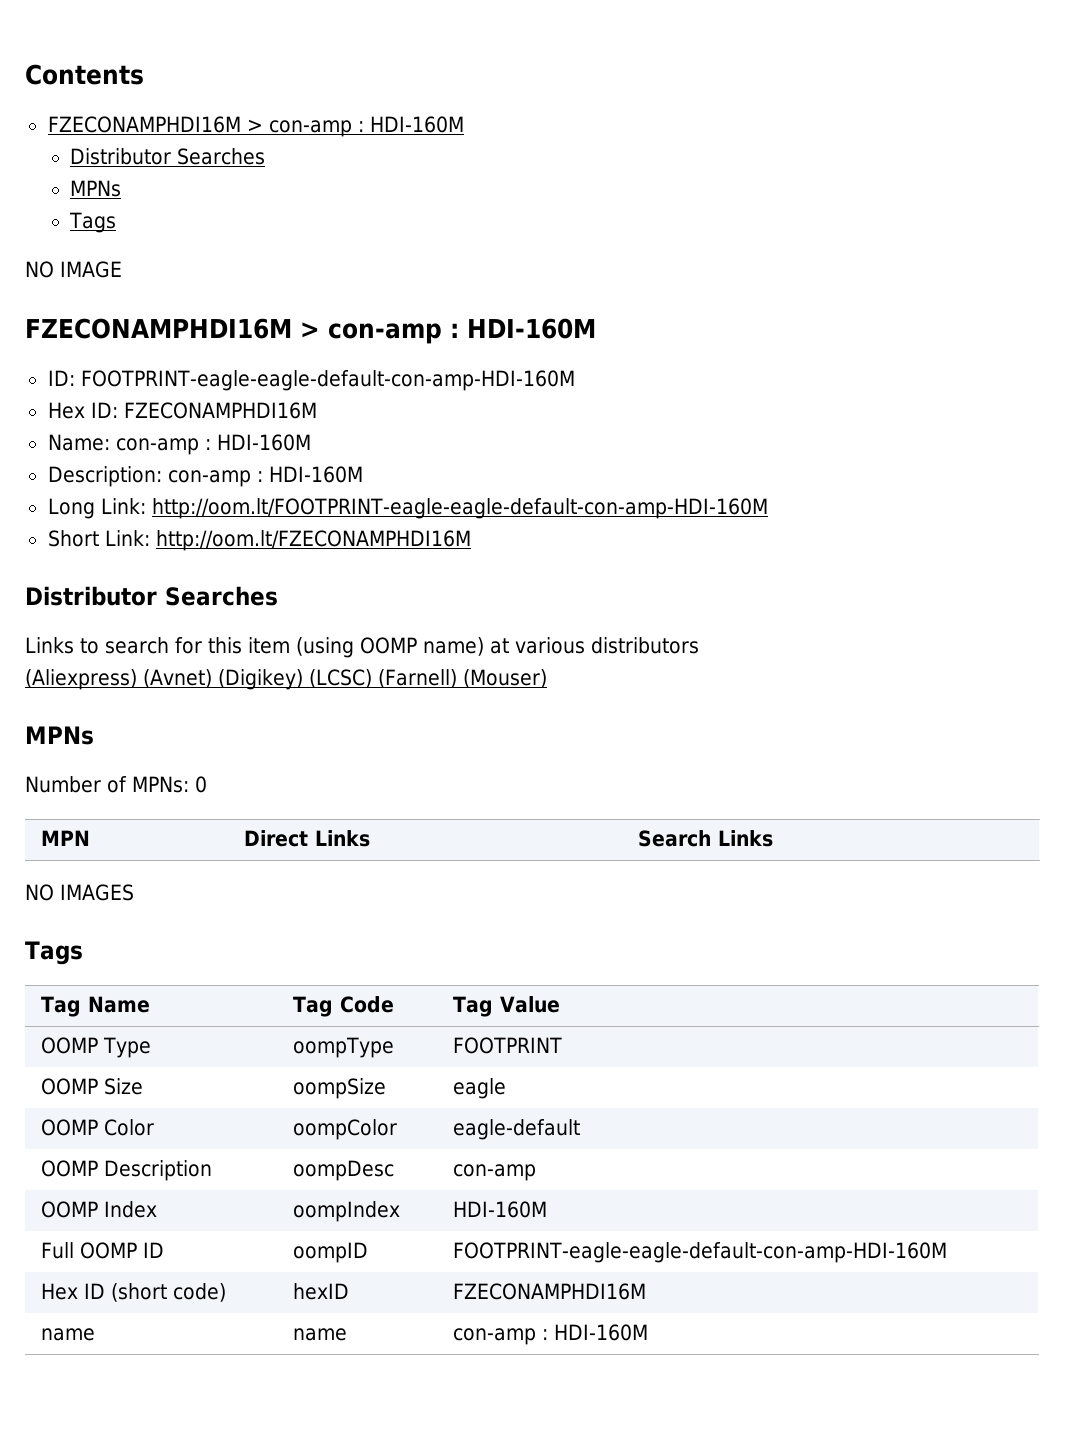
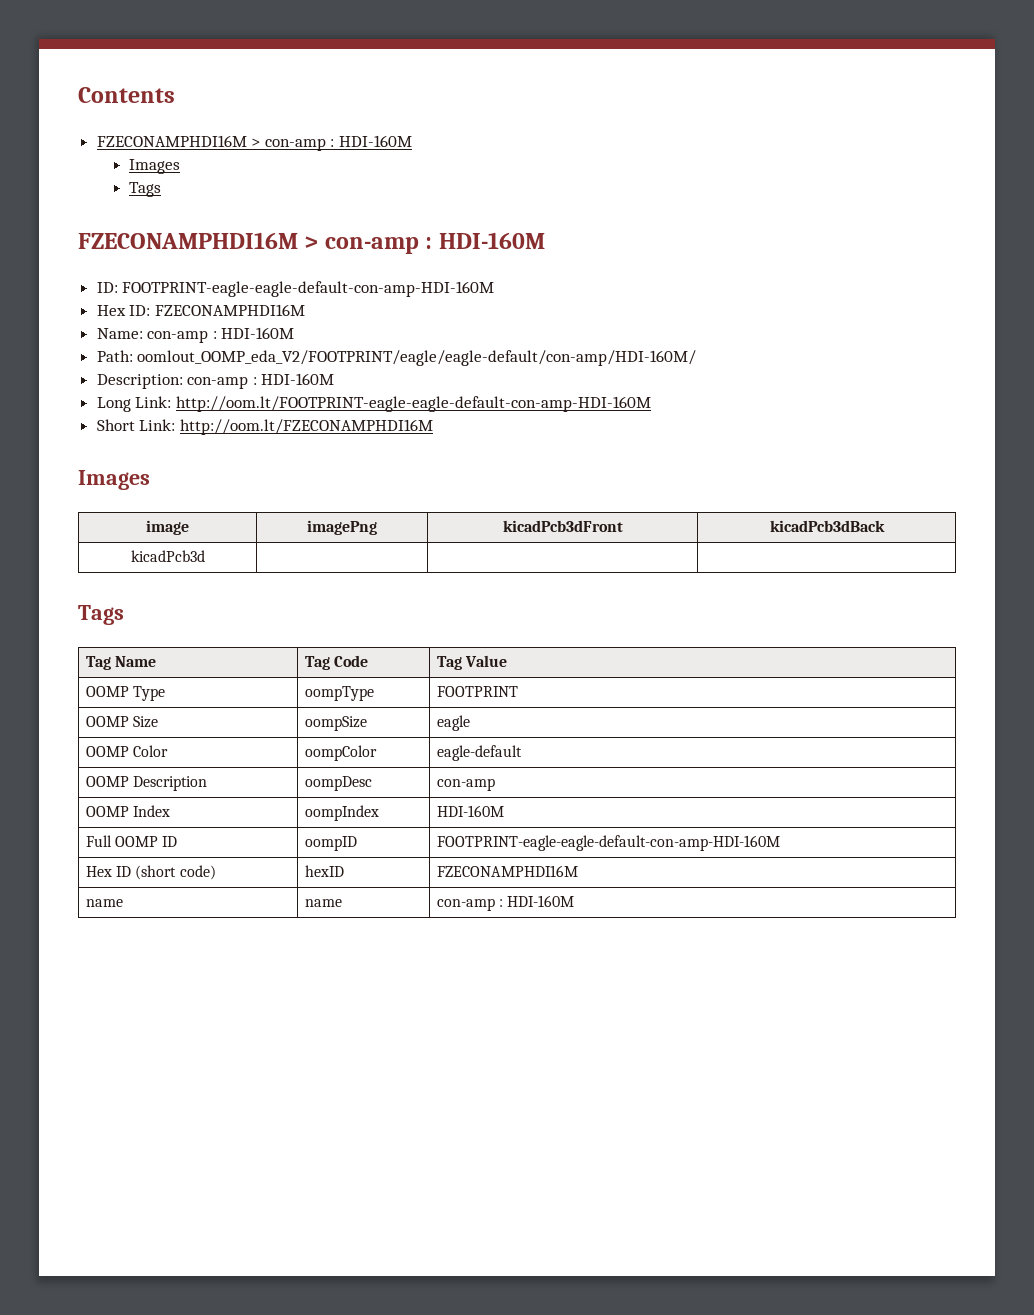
  Contents
  FZECONAMPHDI16M > con-amp : HDI-160M
- Distributor Searches
- MPNs
+ Images
  Tags
- NO IMAGE
+ Path: oomlout_OOMP_eda_V2/FOOTPRINT/eagle/eagle-default/con-amp/HDI-160M/
  Short Link: http://oom.lt/FZECONAMPHDI16M
- Distributor Searches
- Links to search for this item (using OOMP name) at various distributors
- (Aliexpress) (Avnet) (Digikey) (LCSC) (Farnell) (Mouser)
- MPNs
- Number of MPNs: 0
- MPN | Direct Links | Search Links
- NO IMAGES
+ Images
+ image | imagePng | kicadPcb3dFront | kicadPcb3dBack
+ kicadPcb3d | | |

